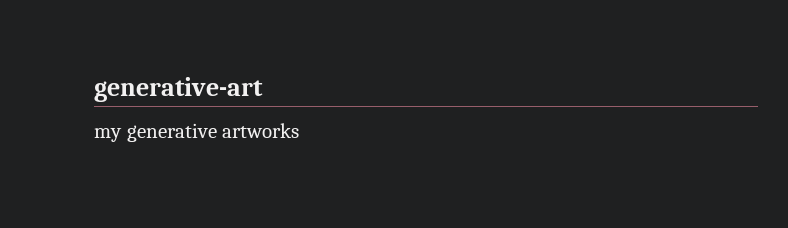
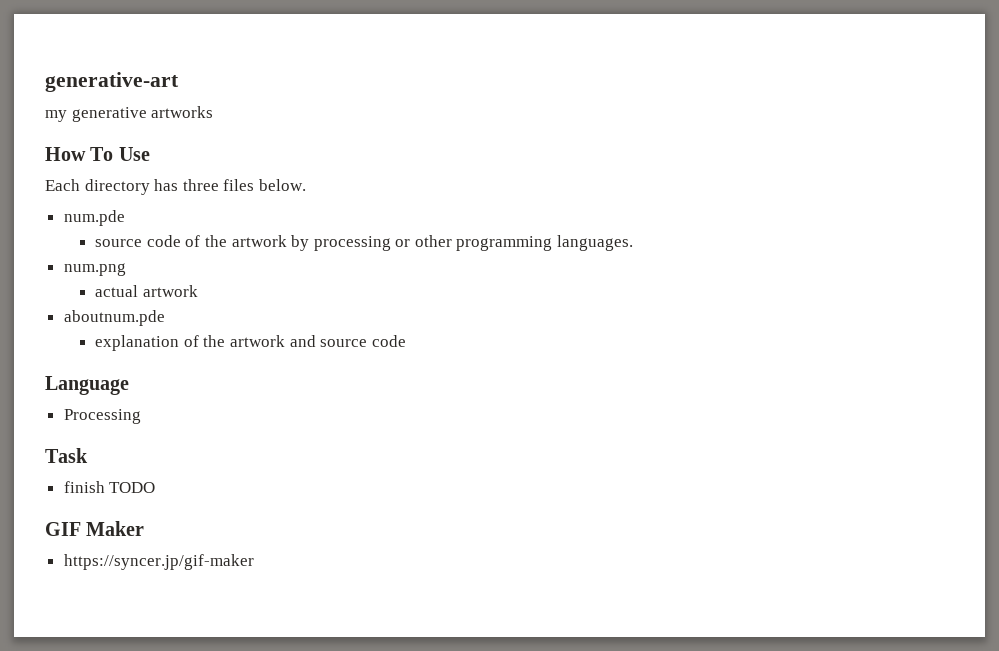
+ How To Use
+ Each directory has three files below.
+ num.pde
+ source code of the artwork by processing or other programming languages.
+ num.png
+ actual artwork
+ aboutnum.pde
+ explanation of the artwork and source code
+ Language
+ Processing
+ Task
+ finish TODO
+ GIF Maker
+ https://syncer.jp/gif-maker

